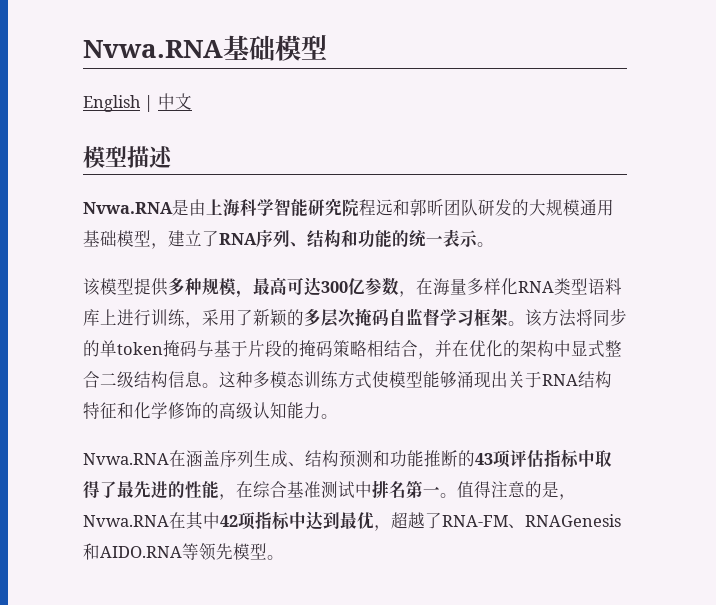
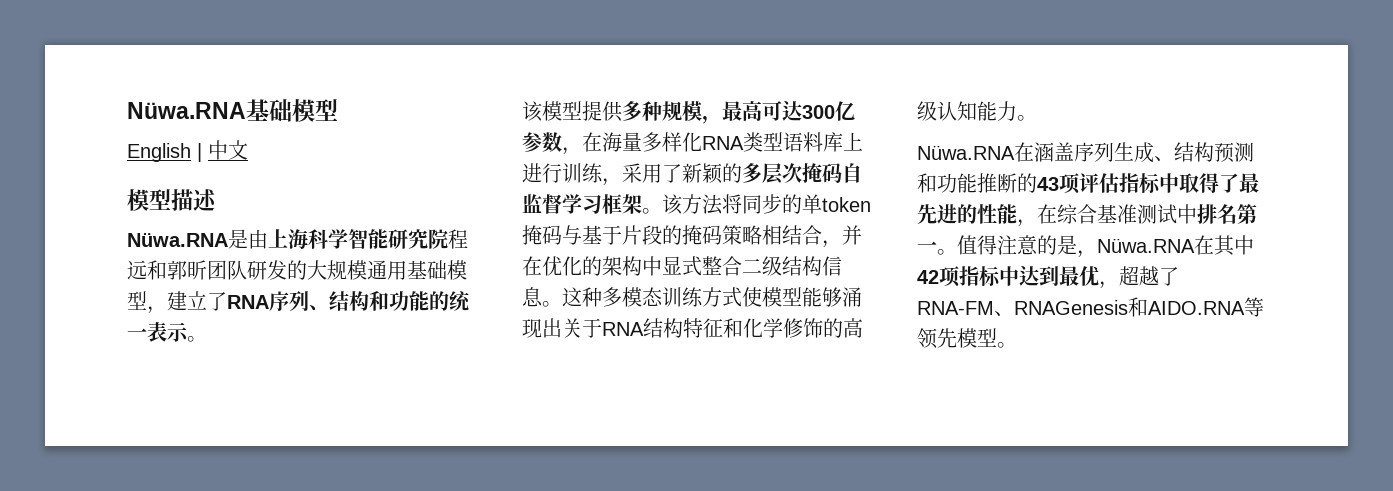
- Nvwa.RNA基础模型
+ Nüwa.RNA基础模型
- Nvwa.RNA是由上海科学智能研究院程远和郭昕团队研发的大规模通用基础模型，建立了RNA序列、结构和功能的统一表示。
+ Nüwa.RNA是由上海科学智能研究院程远和郭昕团队研发的大规模通用基础模型，建立了RNA序列、结构和功能的统一表示。
- Nvwa.RNA在涵盖序列生成、结构预测和功能推断的43项评估指标中取得了最先进的性能，在综合基准测试中排名第一。
+ Nüwa.RNA在涵盖序列生成、结构预测和功能推断的43项评估指标中取得了最先进的性能，在综合基准测试中排名第一。
- 值得注意的是，Nvwa.RNA在其中42项指标中达到最优，超越了RNA-FM、RNAGenesis和AIDO.RNA等领先模型。
+ 值得注意的是，Nüwa.RNA在其中42项指标中达到最优，超越了RNA-FM、RNAGenesis和AIDO.RNA等领先模型。

